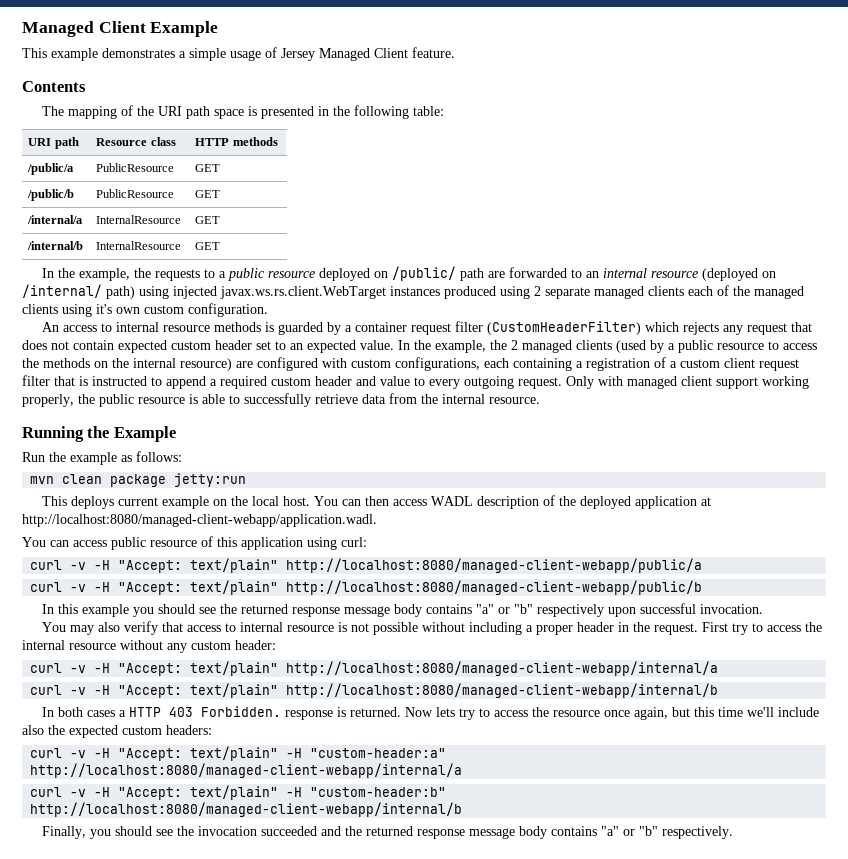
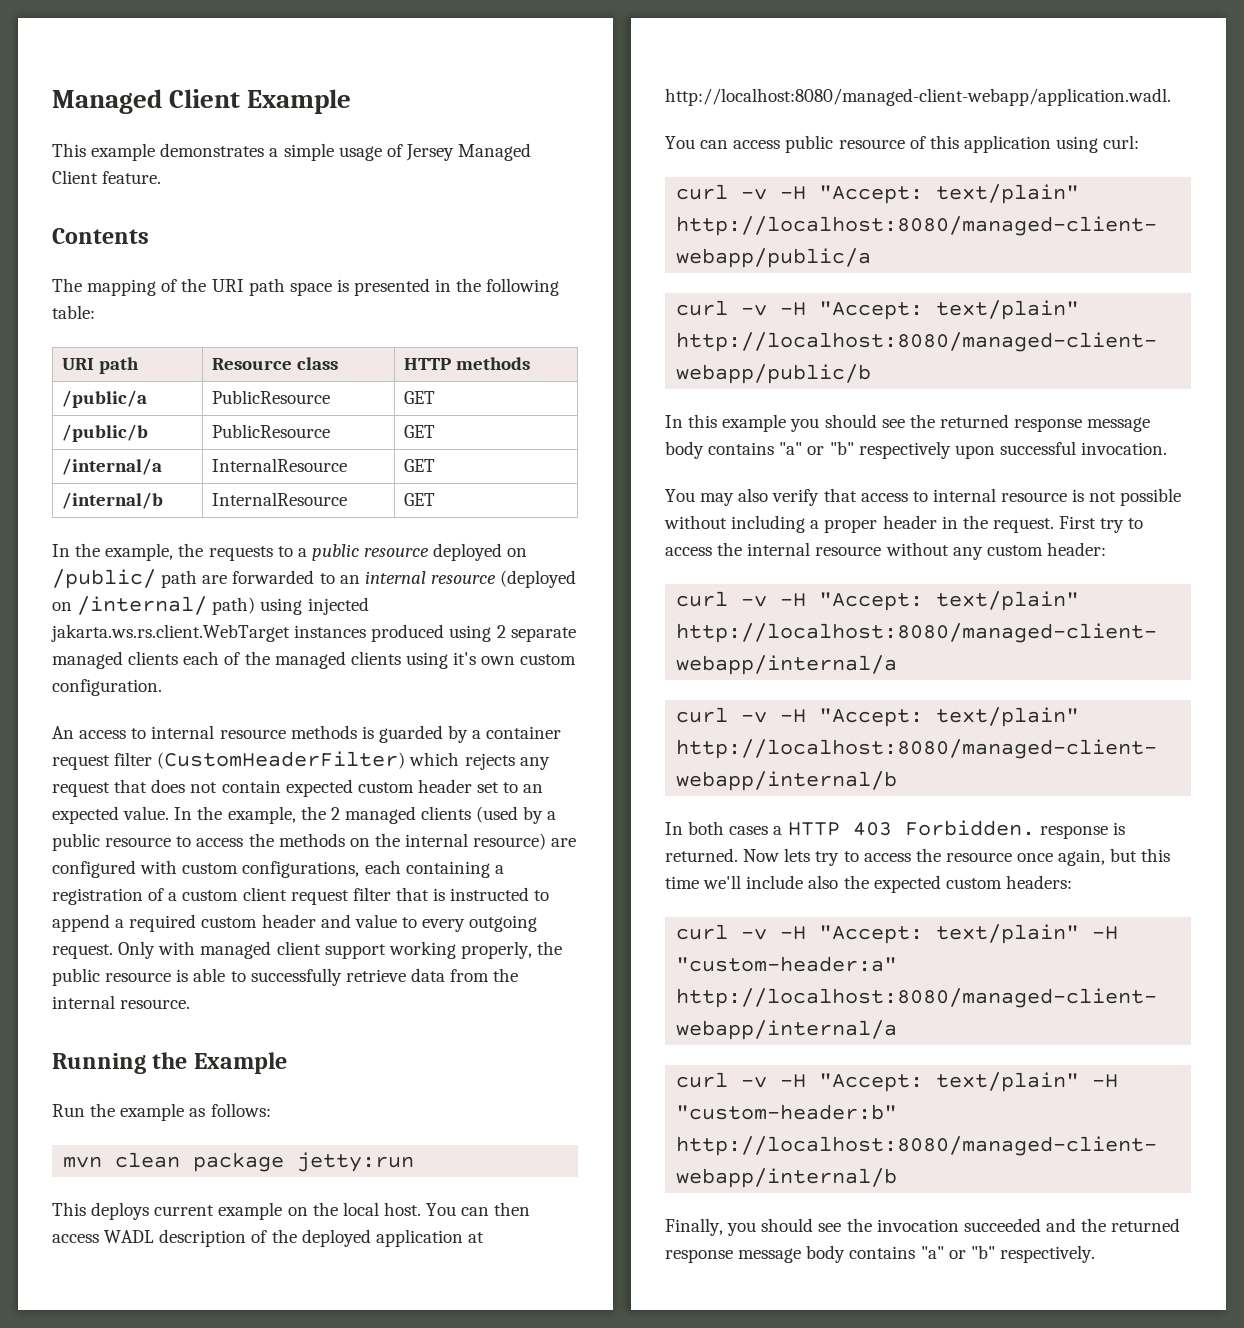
- In the example, the requests to a public resource deployed on /public/ path are forwarded to an internal resource (deployed on /internal/ path) using injected javax.ws.rs.client.WebTarget instances produced using 2 separate managed clients each of the managed clients using it's own custom configuration.
+ In the example, the requests to a public resource deployed on /public/ path are forwarded to an internal resource (deployed on /internal/ path) using injected jakarta.ws.rs.client.WebTarget instances produced using 2 separate managed clients each of the managed clients using it's own custom configuration.

